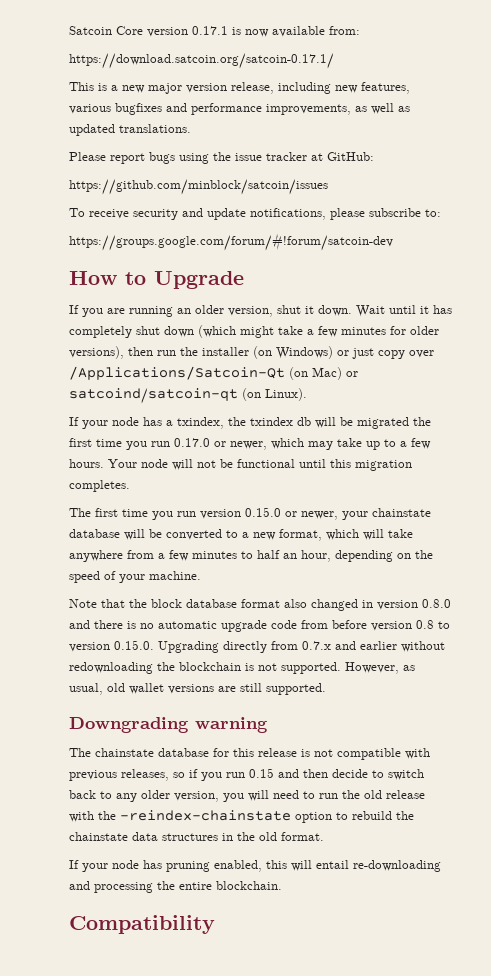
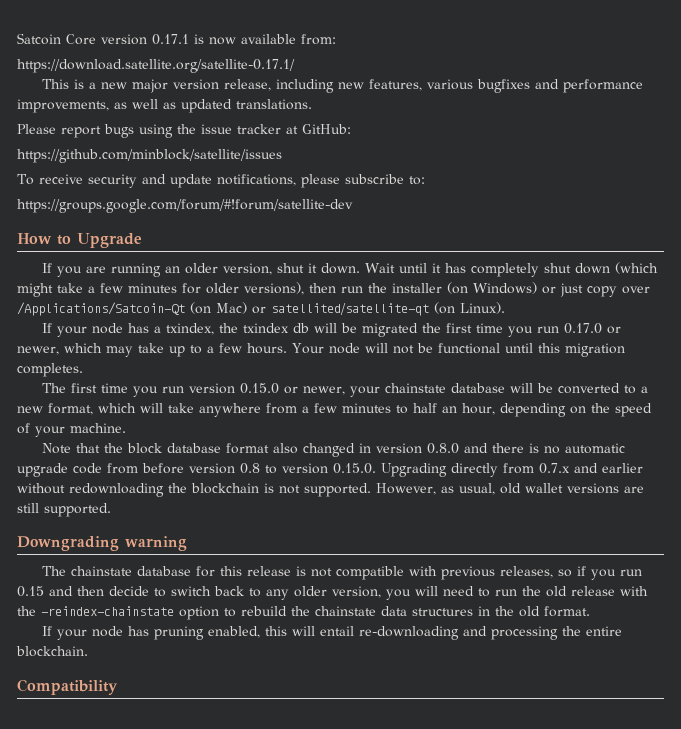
- https://download.satcoin.org/satcoin-0.17.1/
+ https://download.satellite.org/satellite-0.17.1/
- https://github.com/minblock/satcoin/issues
+ https://github.com/minblock/satellite/issues
- https://groups.google.com/forum/#!forum/satcoin-dev
+ https://groups.google.com/forum/#!forum/satellite-dev
- Wait until it has completely shut down (which might take a few minutes for older versions), then run the installer (on Windows) or just copy over /Applications/Satcoin-Qt (on Mac) or satcoind/satcoin-qt (on Linux).
+ Wait until it has completely shut down (which might take a few minutes for older versions), then run the installer (on Windows) or just copy over /Applications/Satcoin-Qt (on Mac) or satellited/satellite-qt (on Linux).

